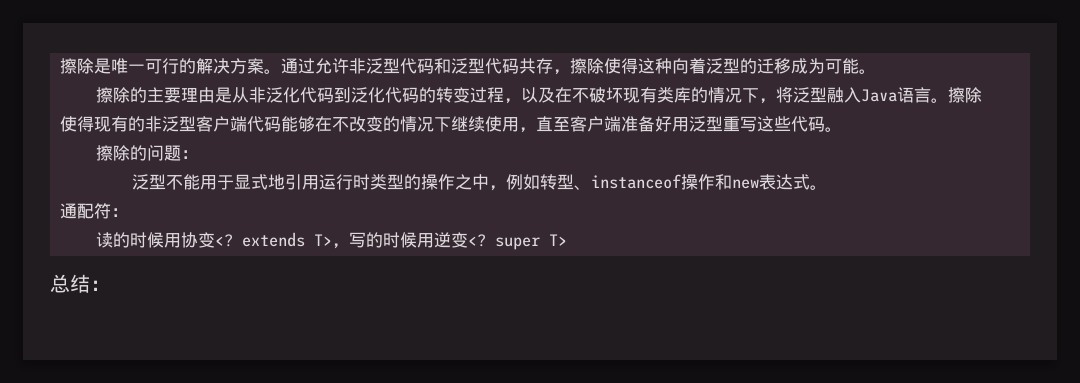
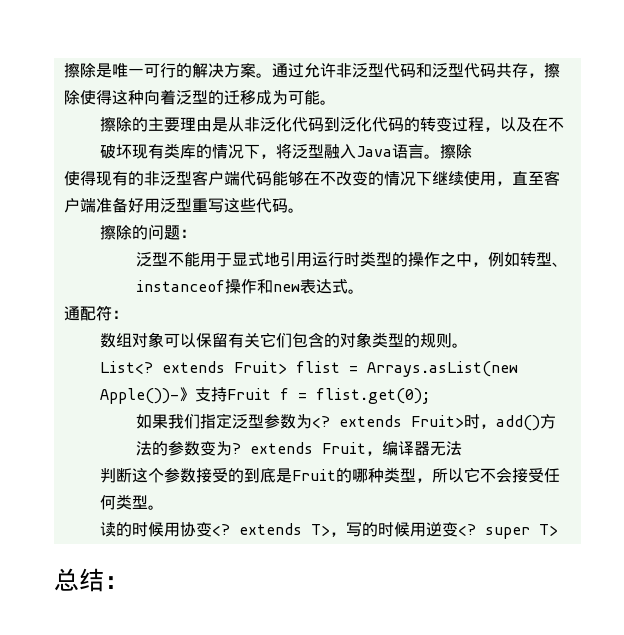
+ 数组对象可以保留有关它们包含的对象类型的规则。
+ List<? extends Fruit> flist = Arrays.asList(new Apple())-》支持Fruit f = flist.get(0);
+ 如果我们指定泛型参数为<? extends Fruit>时，add()方法的参数变为? extends Fruit，编译器无法
+ 判断这个参数接受的到底是Fruit的哪种类型，所以它不会接受任何类型。

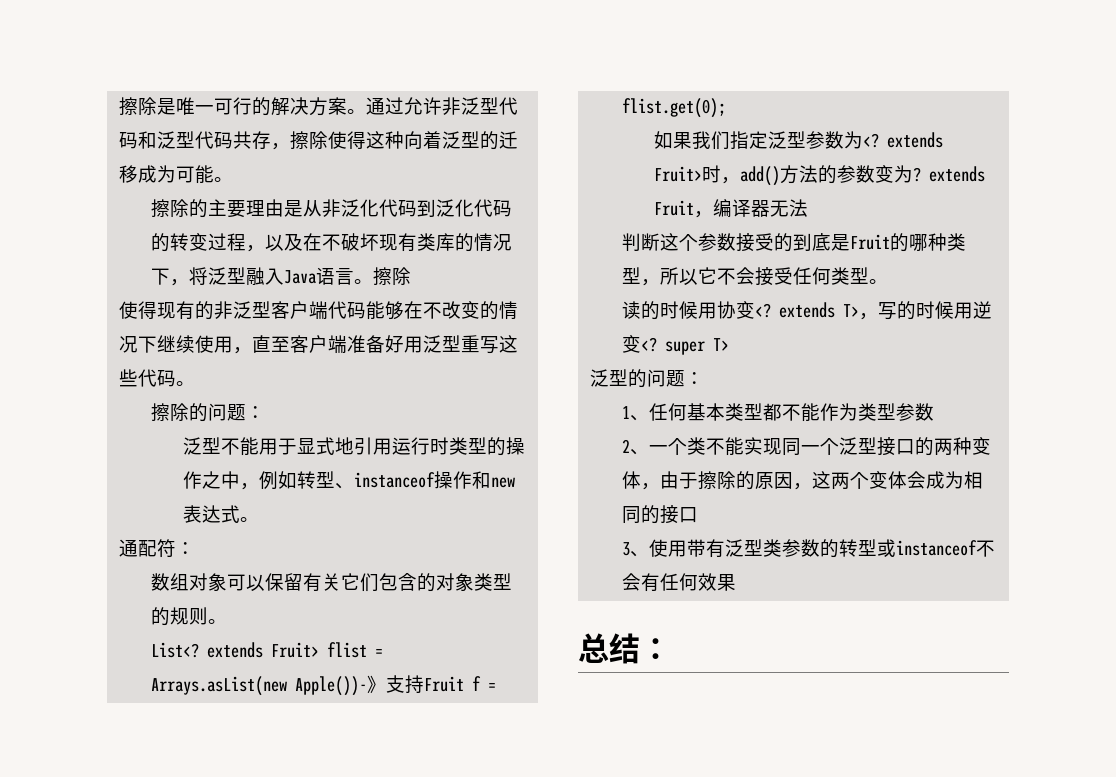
+ 泛型的问题：
+ 1、任何基本类型都不能作为类型参数
+ 2、一个类不能实现同一个泛型接口的两种变体，由于擦除的原因，这两个变体会成为相同的接口
+ 3、使用带有泛型类参数的转型或instanceof不会有任何效果

